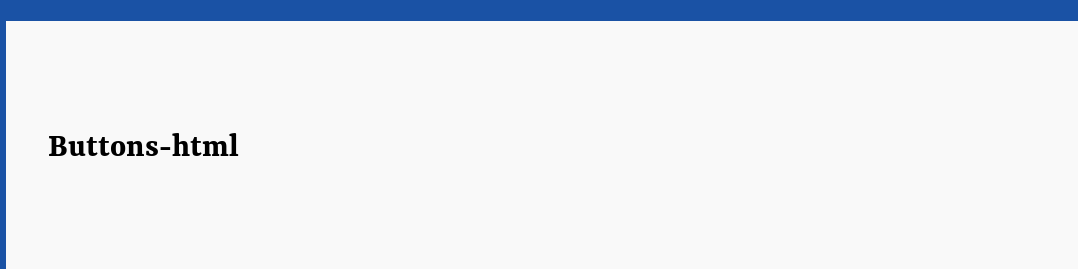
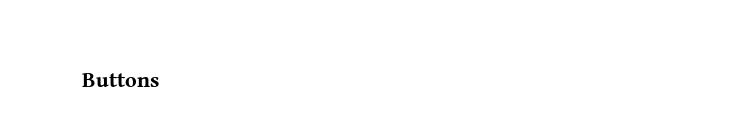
- Buttons-html
+ Buttons

